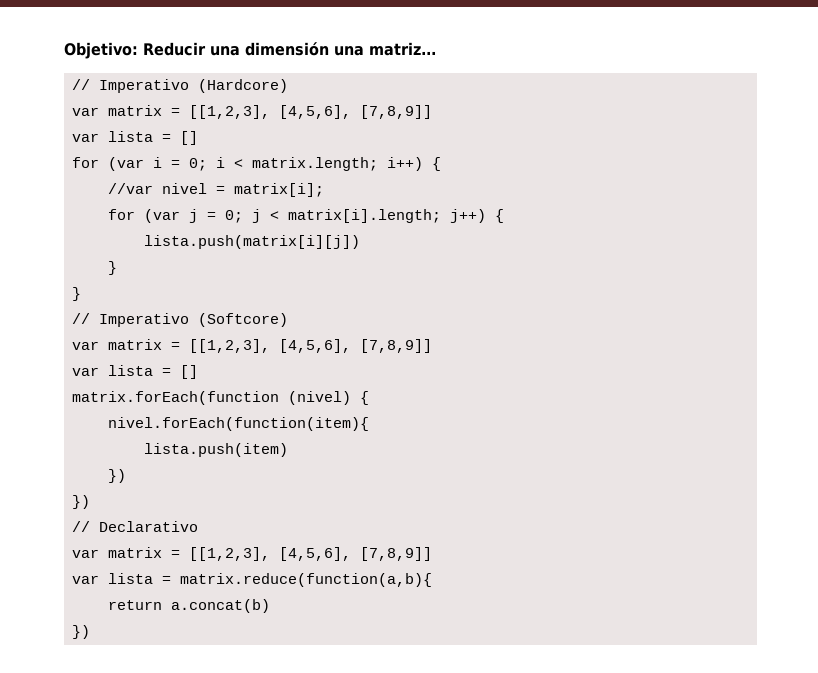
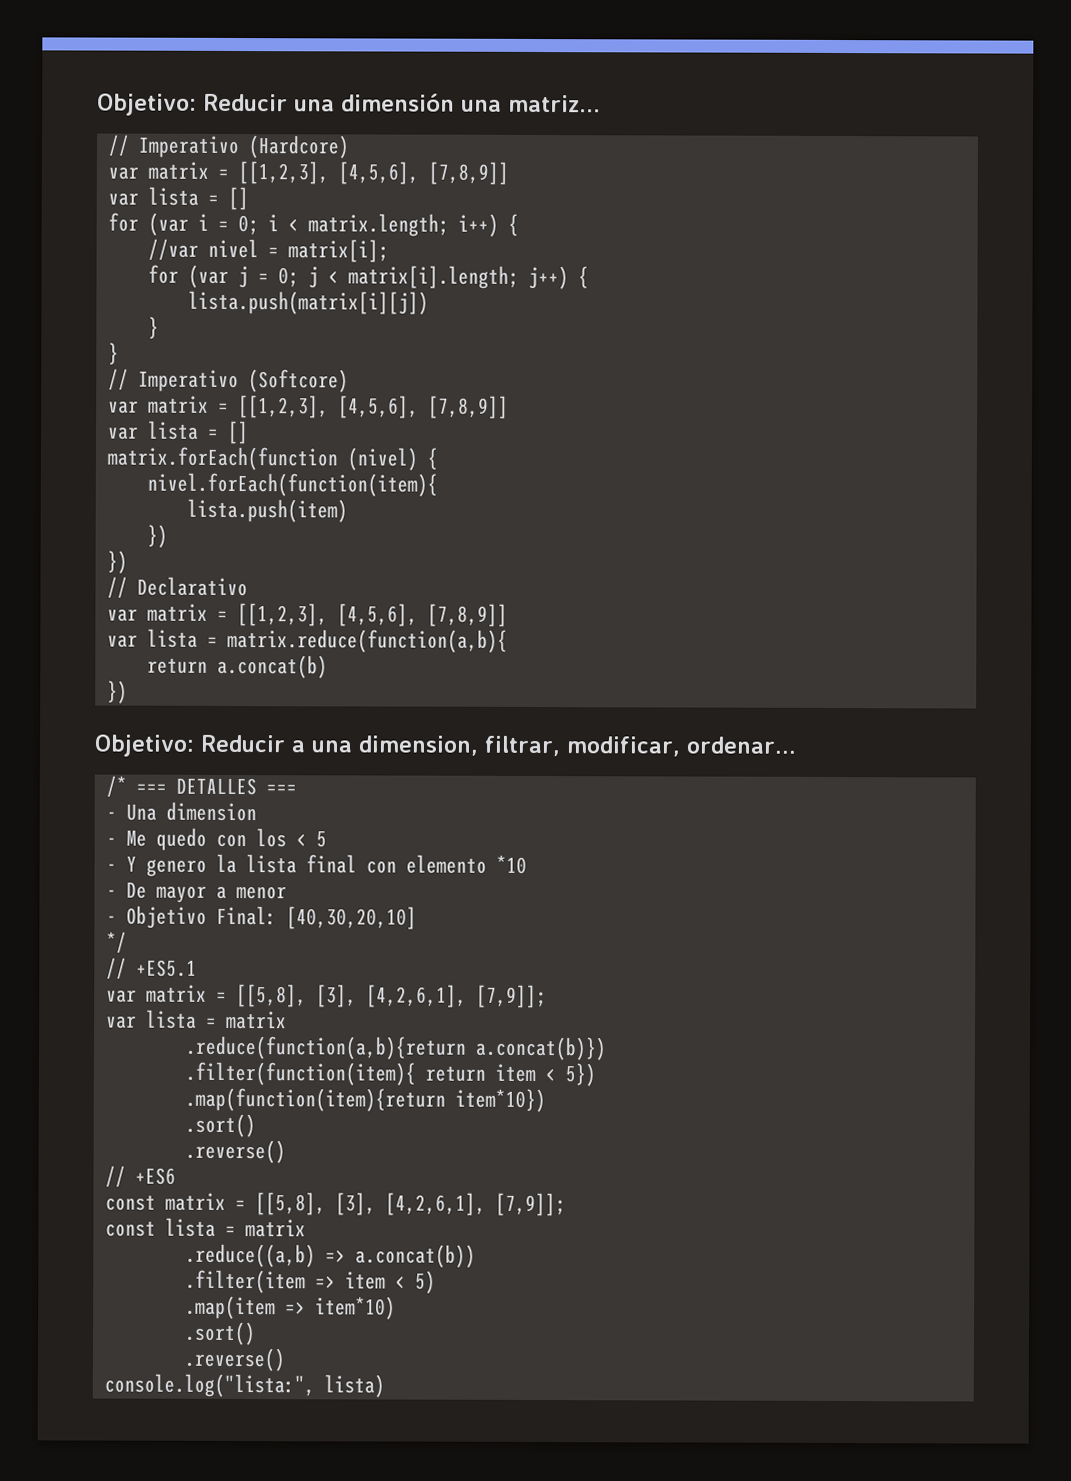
+ Objetivo: Reducir a una dimension, filtrar, modificar, ordenar...
+ /* === DETALLES ===
+ - Una dimension
+ - Me quedo con los < 5
+ - Y genero la lista final con elemento *10
+ - De mayor a menor
+ - Objetivo Final: [40,30,20,10]
+ */
+ // +ES5.1
+ var matrix = [[5,8], [3], [4,2,6,1], [7,9]];
+ var lista = matrix
+ .reduce(function(a,b){return a.concat(b)})
+ .filter(function(item){ return item < 5})
+ .map(function(item){return item*10})
+ .sort()
+ .reverse()
+ // +ES6
+ const matrix = [[5,8], [3], [4,2,6,1], [7,9]];
+ const lista = matrix
+ .reduce((a,b) => a.concat(b))
+ .filter(item => item < 5)
+ .map(item => item*10)
+ .sort()
+ .reverse()
+ console.log("lista:", lista)

